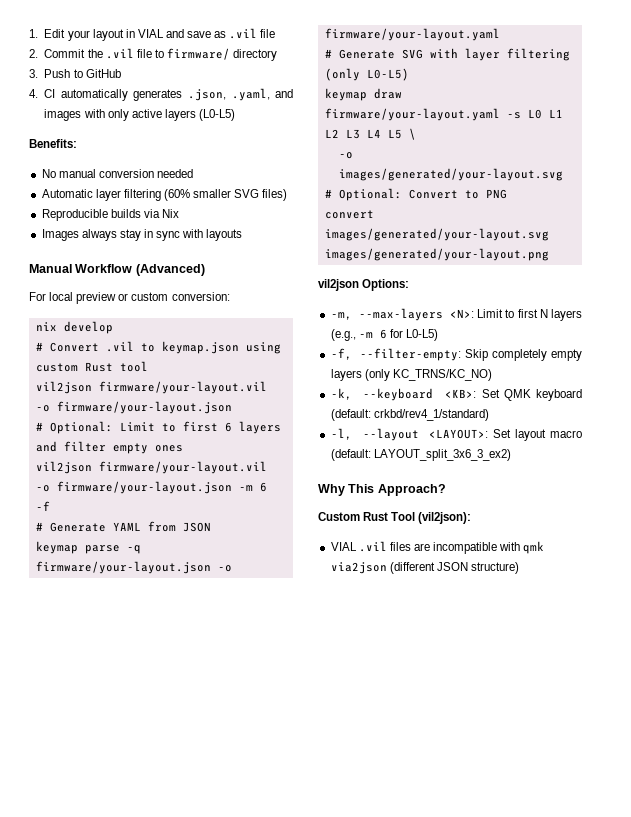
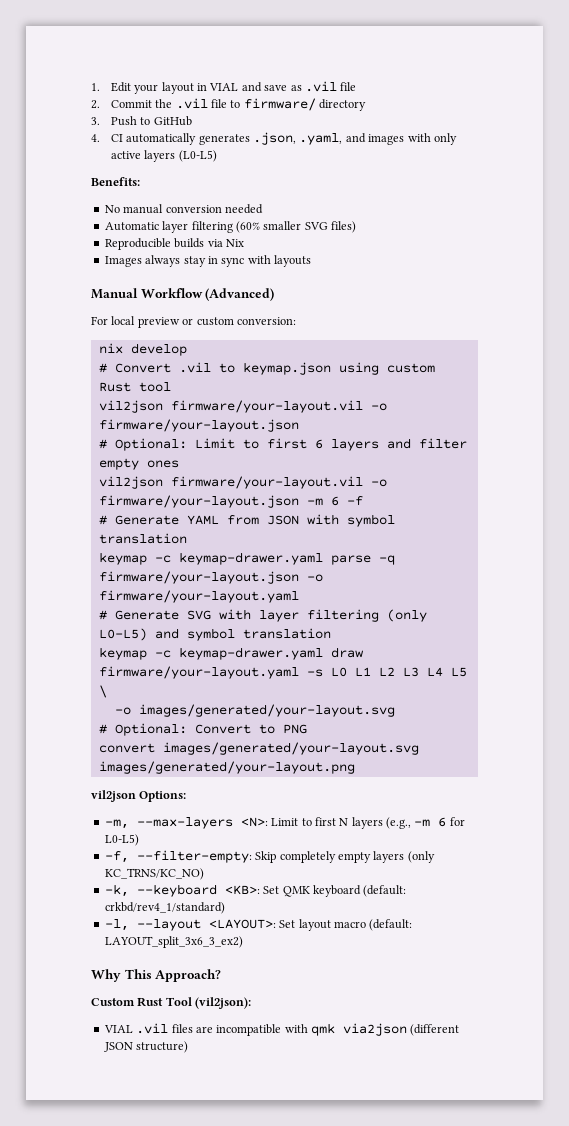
- # Generate YAML from JSON
- keymap parse -q firmware/your-layout.json -o firmware/your-layout.yaml
+ # Generate YAML from JSON with symbol translation
+ keymap -c keymap-drawer.yaml parse -q firmware/your-layout.json -o firmware/your-layout.yaml
- # Generate SVG with layer filtering (only L0-L5)
- keymap draw firmware/your-layout.yaml -s L0 L1 L2 L3 L4 L5 \
+ # Generate SVG with layer filtering (only L0-L5) and symbol translation
+ keymap -c keymap-drawer.yaml draw firmware/your-layout.yaml -s L0 L1 L2 L3 L4 L5 \

